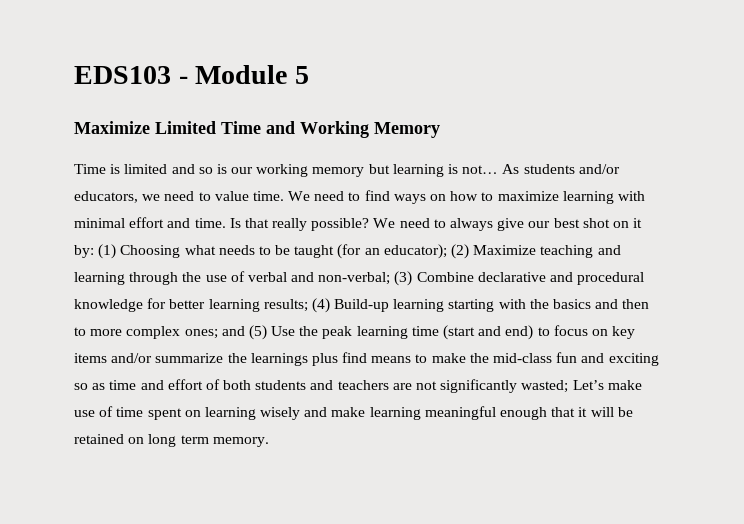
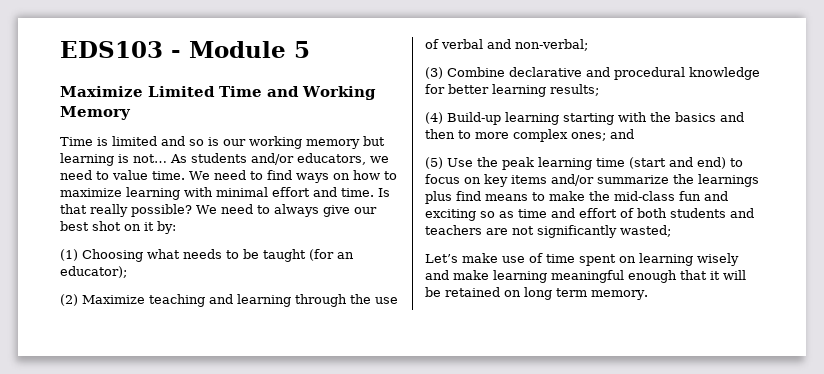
- We need to always give our best shot on it by: (1) Choosing what needs to be taught (for an educator); (2) Maximize teaching and learning through the use of verbal and non-verbal; (3) Combine declarative and procedural knowledge for better learning results; (4) Build-up learning starting with the basics and then to more complex ones; and (5) Use the peak learning time (start and end) to focus on key items and/or summarize the learnings plus find means to make the mid-class fun and exciting so as time and effort of both students and teachers are not significantly wasted; Let’s make use of time spent on learning wisely and make learning meaningful enough that it will be retained on long term memory.
+ We need to always give our best shot on it by:
+ (1) Choosing what needs to be taught (for an educator);
+ (2) Maximize teaching and learning through the use of verbal and non-verbal;
+ (3) Combine declarative and procedural knowledge for better learning results;
+ (4) Build-up learning starting with the basics and then to more complex ones; and
+ (5) Use the peak learning time (start and end) to focus on key items and/or summarize the learnings plus find means to make the mid-class fun and exciting so as time and effort of both students and teachers are not significantly wasted;
+ Let’s make use of time spent on learning wisely and make learning meaningful enough that it will be retained on long term memory.

